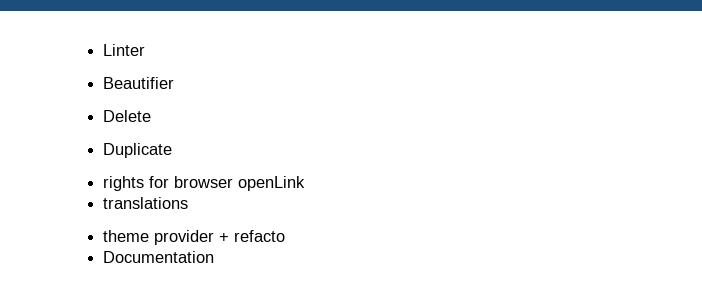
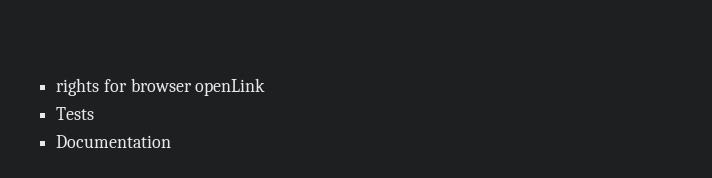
- Linter
- Beautifier
- Delete
- Duplicate
- translations
- theme provider + refacto
+ Tests

